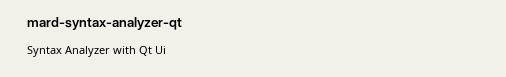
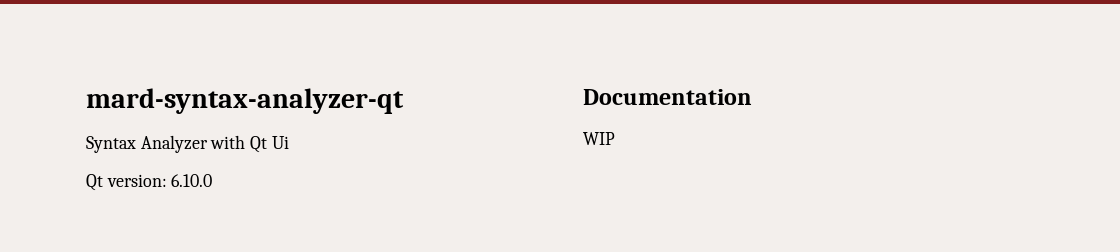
+ Qt version: 6.10.0
+ Documentation
+ WIP

